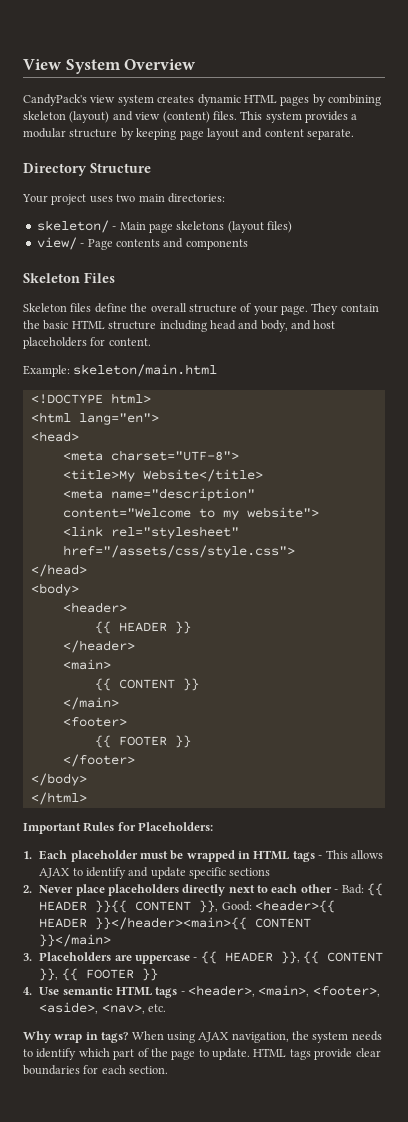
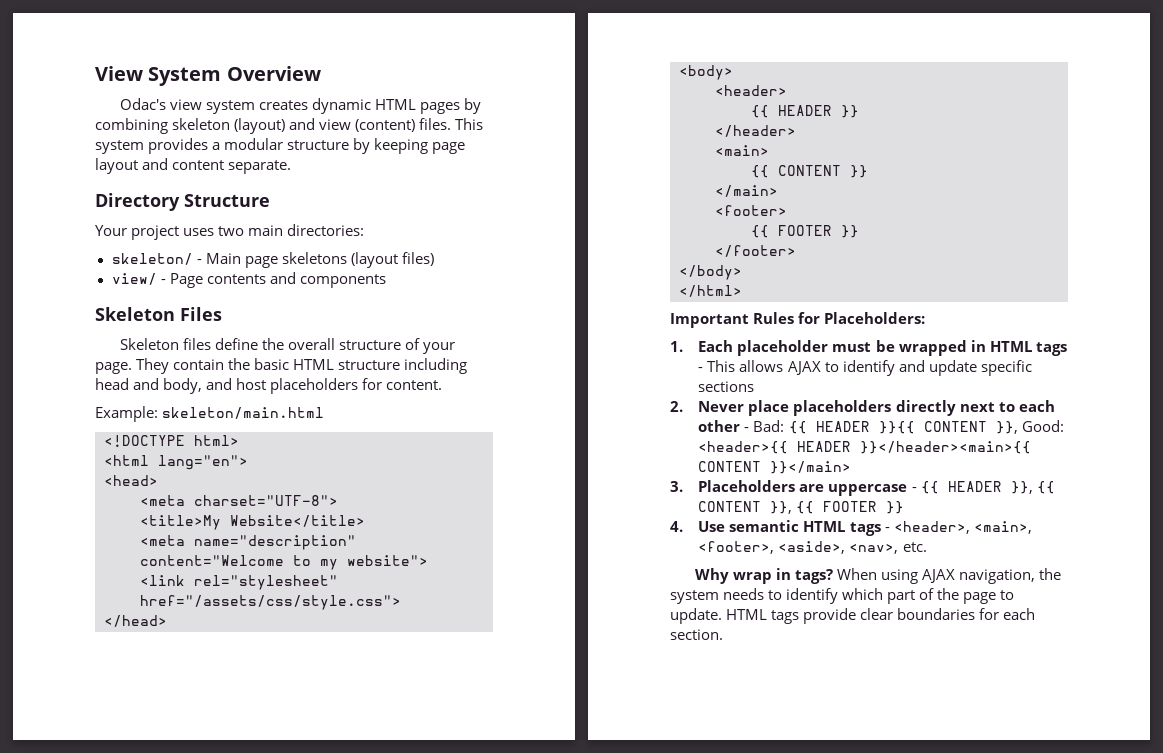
- CandyPack's view system creates dynamic HTML pages by combining skeleton (layout) and view (content) files.
+ Odac's view system creates dynamic HTML pages by combining skeleton (layout) and view (content) files.

